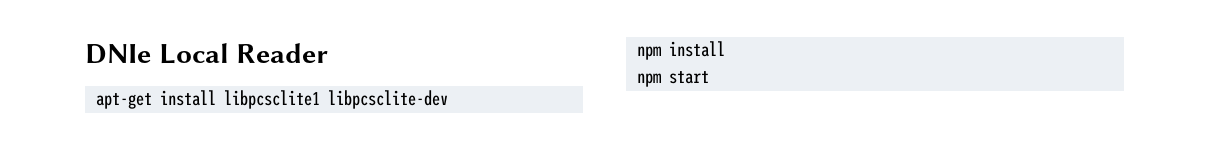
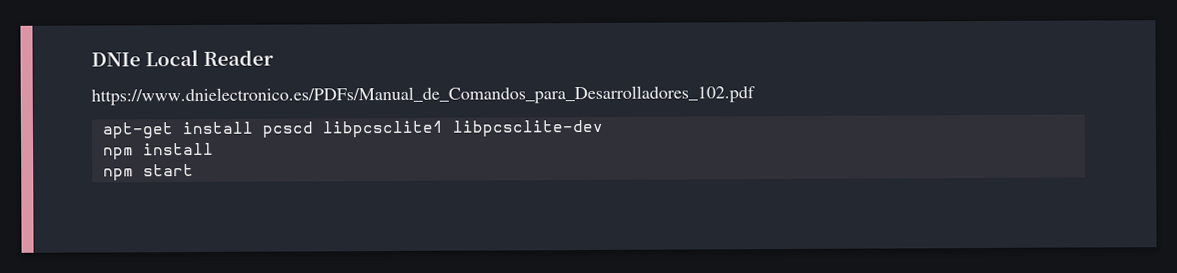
+ https://www.dnielectronico.es/PDFs/Manual_de_Comandos_para_Desarrolladores_102.pdf
- apt-get install libpcsclite1 libpcsclite-dev
+ apt-get install pcscd libpcsclite1 libpcsclite-dev

